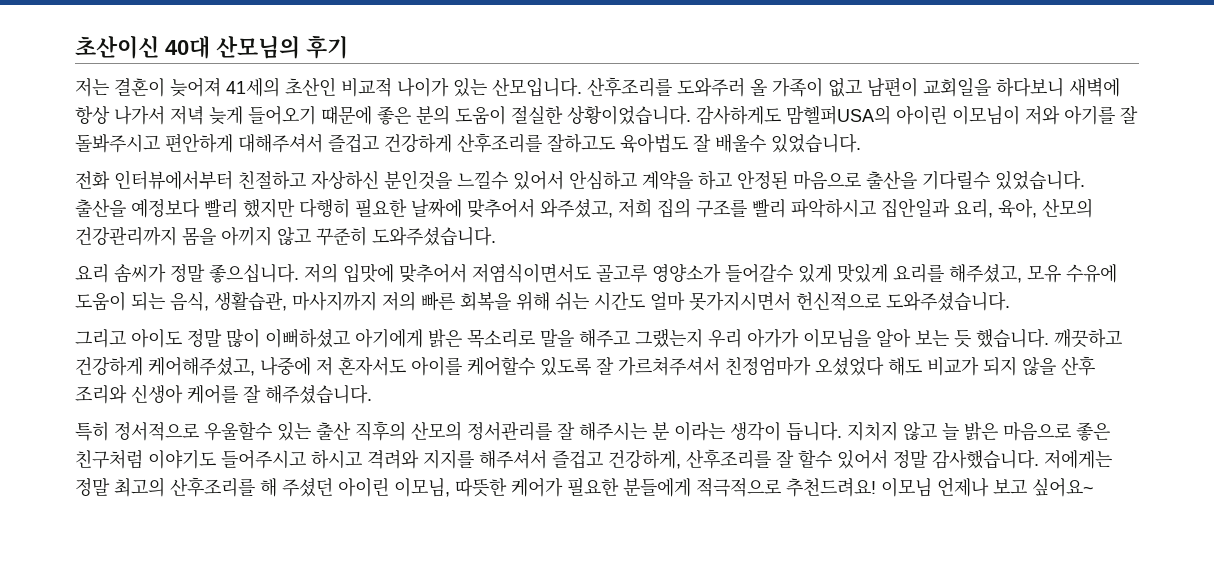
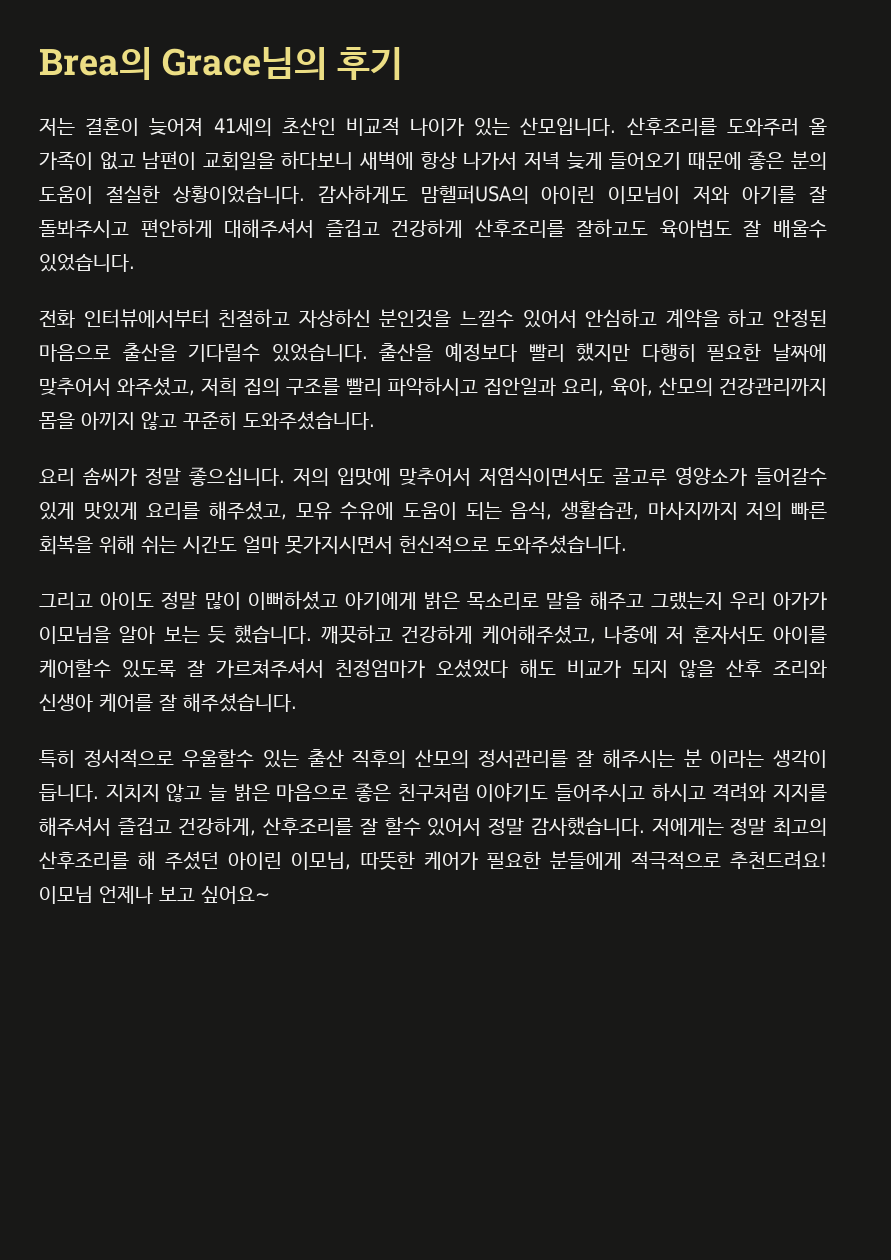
- 초산이신 40대 산모님의 후기
+ Brea의 Grace님의 후기

